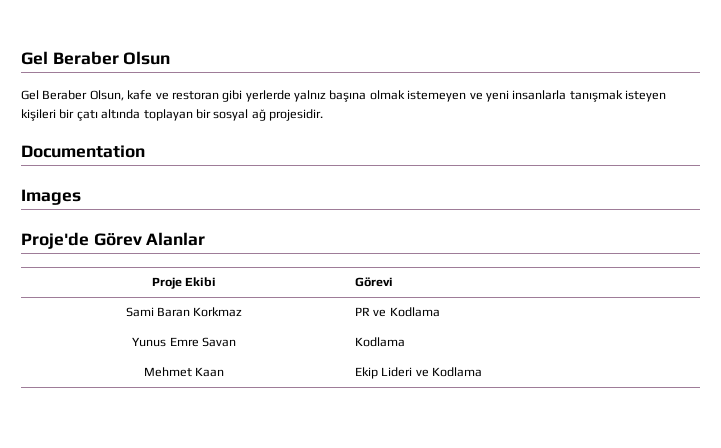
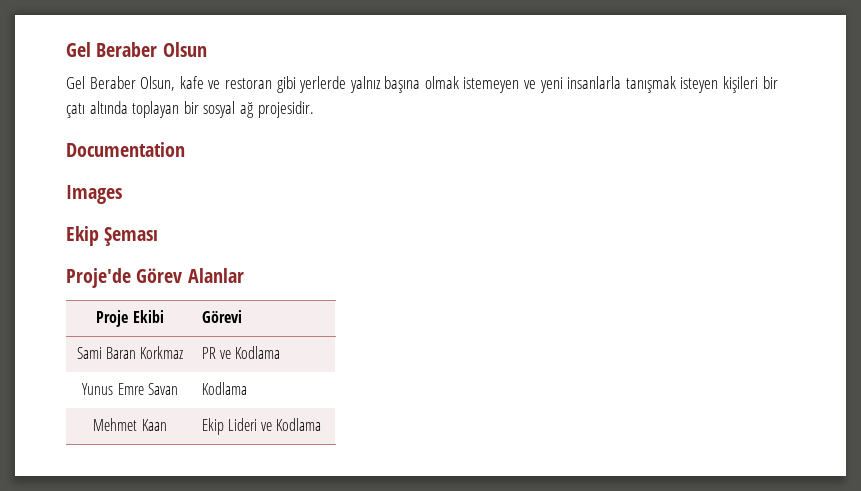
+ Ekip Şeması

